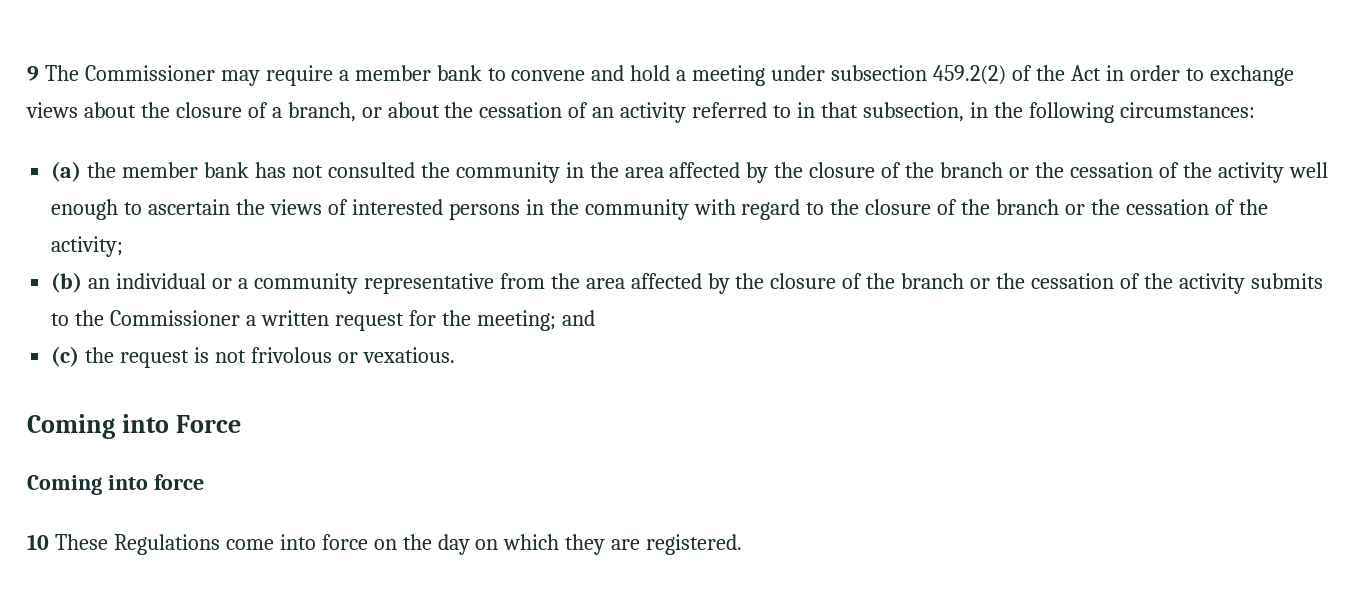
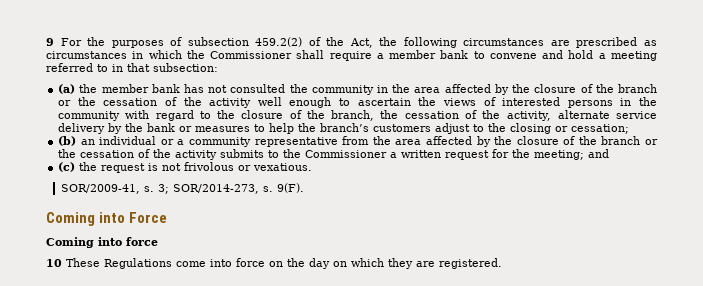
- 9 The Commissioner may require a member bank to convene and hold a meeting under subsection 459.2(2) of the Act in order to exchange views about the closure of a branch, or about the cessation of an activity referred to in that subsection, in the following circumstances:
+ 9 For the purposes of subsection 459.2(2) of the Act, the following circumstances are prescribed as circumstances in which the Commissioner shall require a member bank to convene and hold a meeting referred to in that subsection:
- (a) the member bank has not consulted the community in the area affected by the closure of the branch or the cessation of the activity well enough to ascertain the views of interested persons in the community with regard to the closure of the branch or the cessation of the activity;
+ (a) the member bank has not consulted the community in the area affected by the closure of the branch or the cessation of the activity well enough to ascertain the views of interested persons in the community with regard to the closure of the branch, the cessation of the activity, alternate service delivery by the bank or measures to help the branch’s customers adjust to the closing or cessation;
+ SOR/2009-41, s. 3; SOR/2014-273, s. 9(F).

